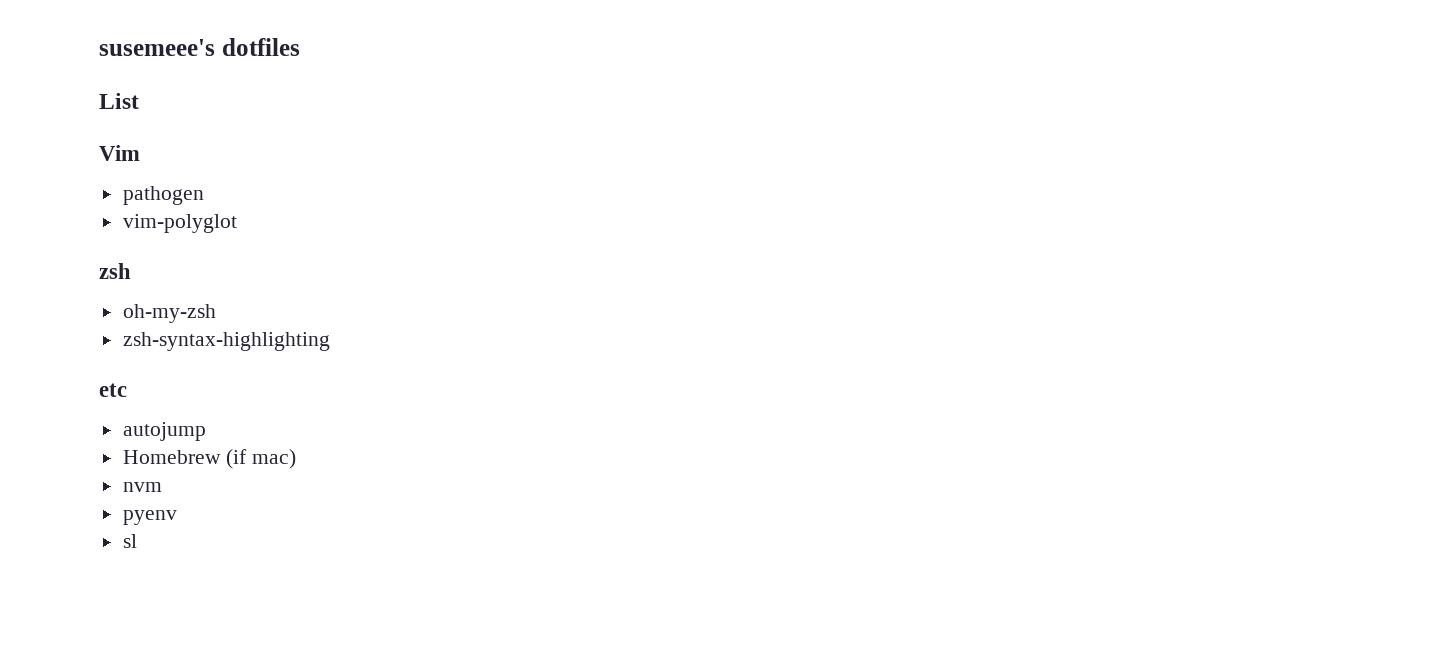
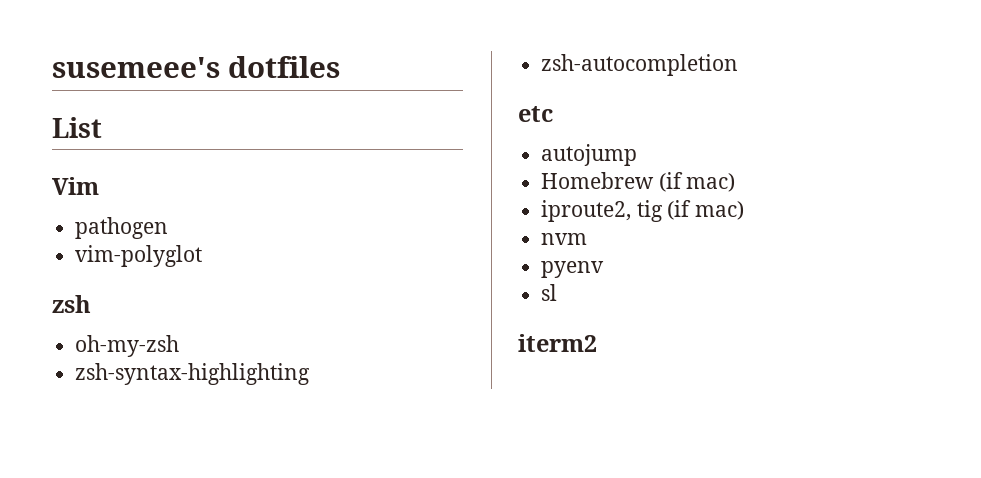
+ zsh-autocompletion
+ iproute2, tig (if mac)
+ iterm2

